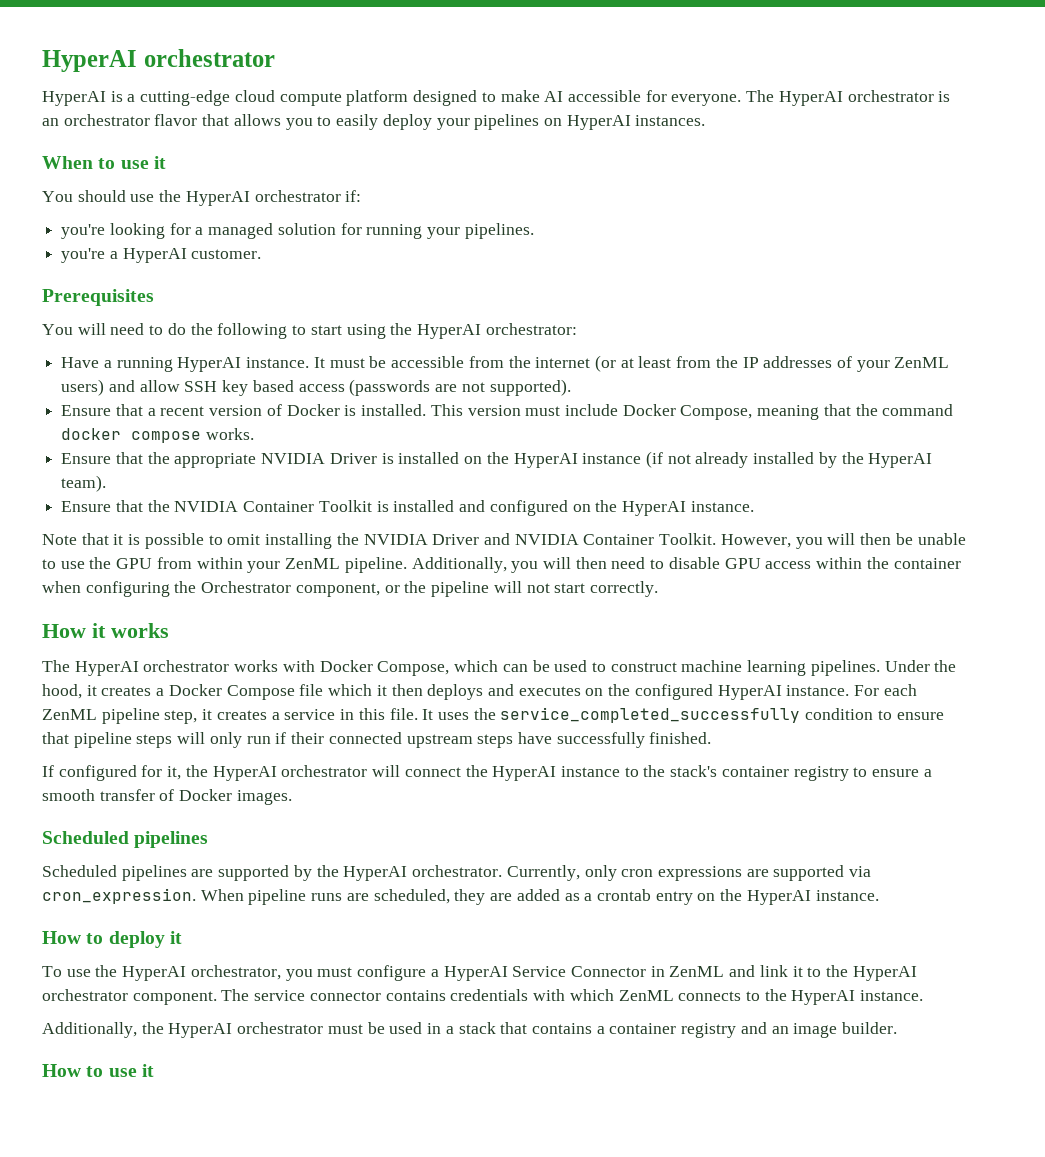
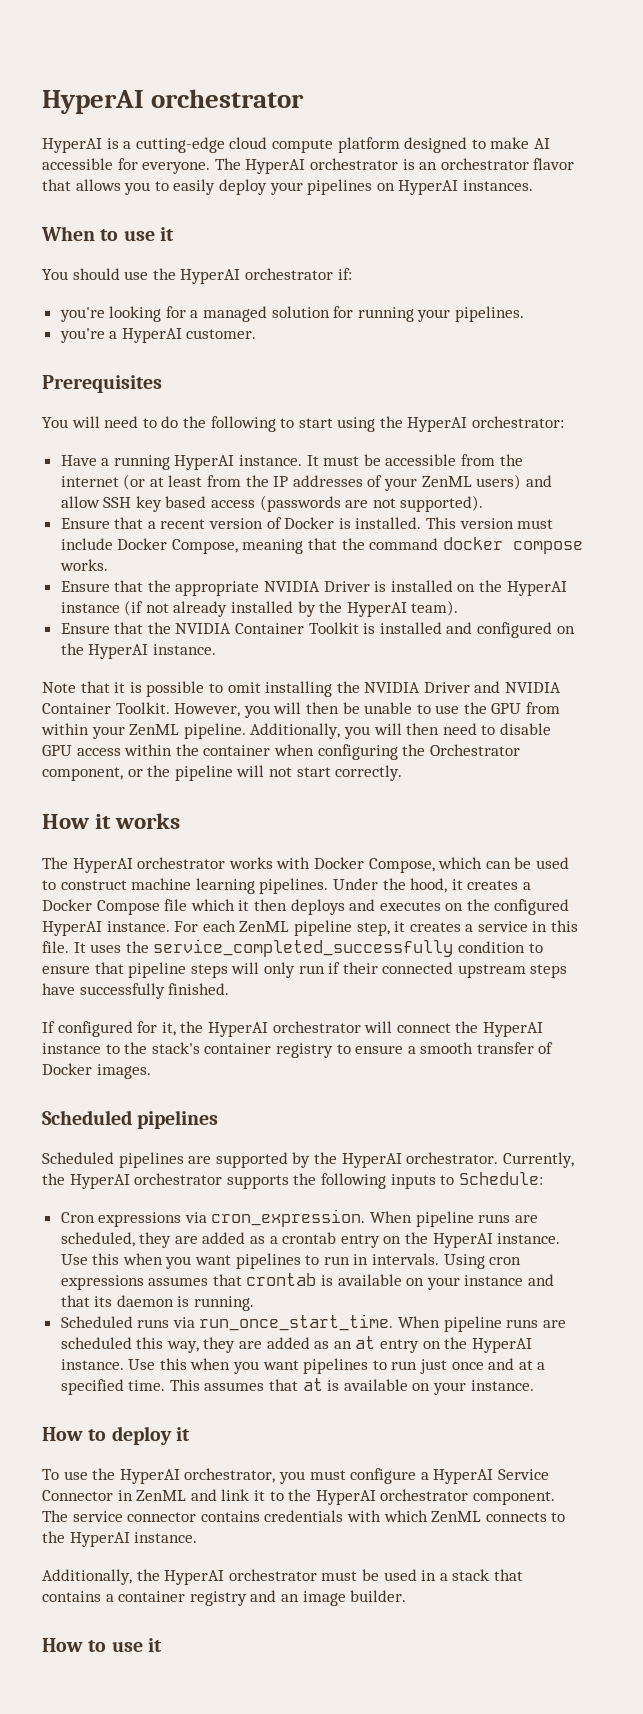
- Currently, only cron expressions are supported via cron_expression.
+ Currently, the HyperAI orchestrator supports the following inputs to Schedule:
+ Cron expressions via cron_expression.
+ Use this when you want pipelines to run in intervals. Using cron expressions assumes that crontab is available on your instance and that its daemon is running.
+ Scheduled runs via run_once_start_time. When pipeline runs are scheduled this way, they are added as an at entry on the HyperAI instance. Use this when you want pipelines to run just once and at a specified time. This assumes that at is available on your instance.

